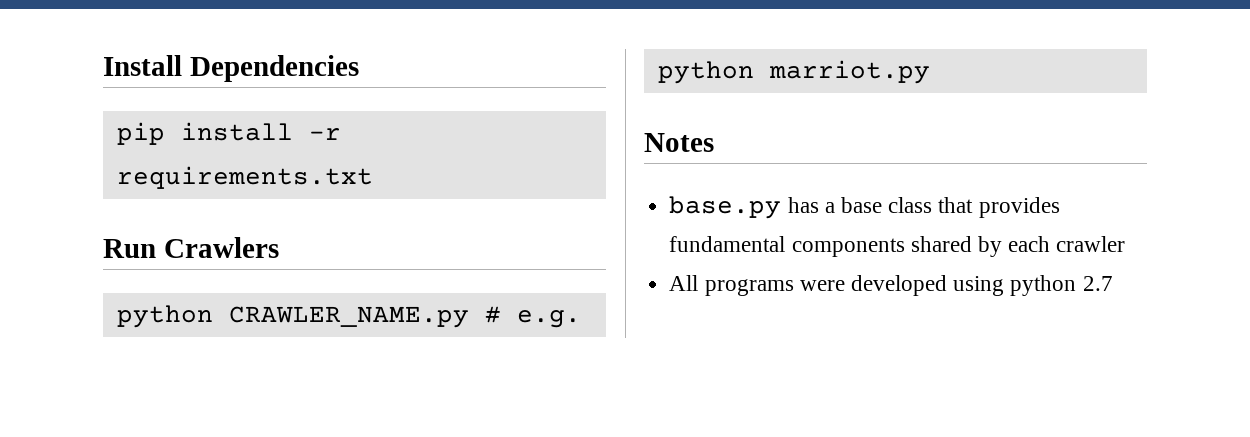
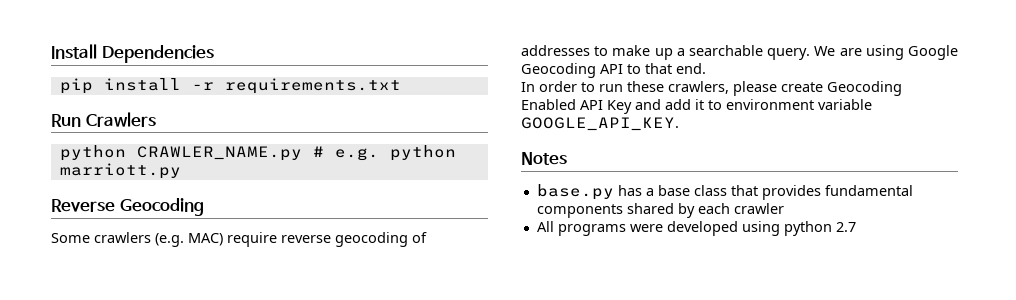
- python CRAWLER_NAME.py # e.g. python marriot.py
+ python CRAWLER_NAME.py # e.g. python marriott.py
+ Reverse Geocoding
+ Some crawlers (e.g. MAC) require reverse geocoding of addresses to make up a searchable query. We are using Google Geocoding API to that end.
+ In order to run these crawlers, please create Geocoding Enabled API Key and add it to environment variable GOOGLE_API_KEY.

